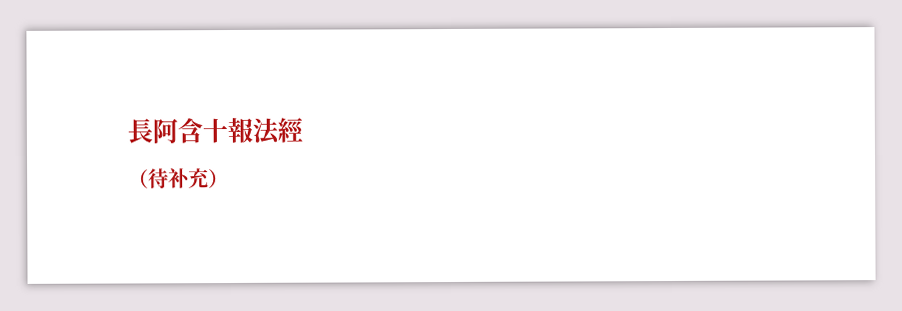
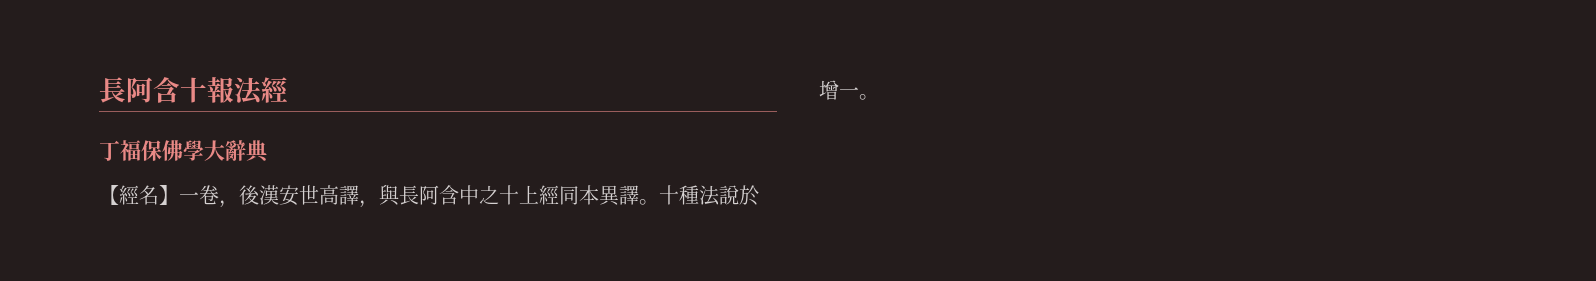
- （待补充）
+ 丁福保佛學大辭典
+ 【經名】一卷，後漢安世高譯，與長阿含中之十上經同本異譯。十種法說於增一。

